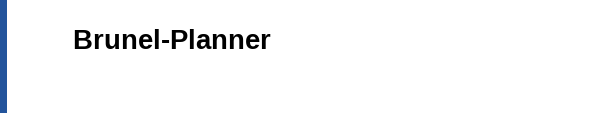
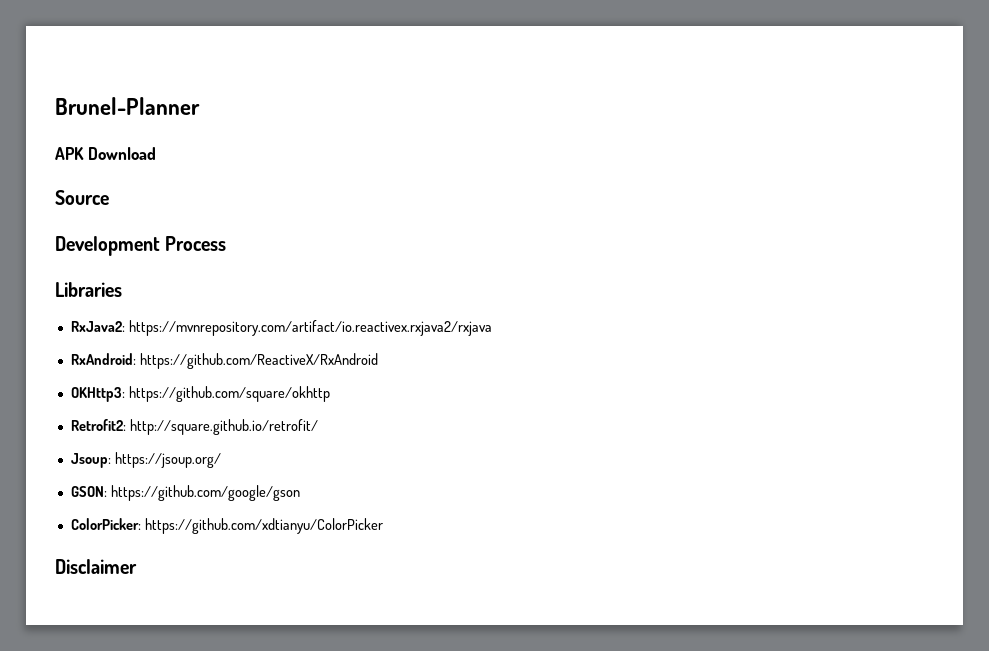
+ APK Download
+ Source
+ Development Process
+ Libraries
+ RxJava2: https://mvnrepository.com/artifact/io.reactivex.rxjava2/rxjava
+ RxAndroid: https://github.com/ReactiveX/RxAndroid
+ OKHttp3: https://github.com/square/okhttp
+ Retrofit2: http://square.github.io/retrofit/
+ Jsoup: https://jsoup.org/
+ GSON: https://github.com/google/gson
+ ColorPicker: https://github.com/xdtianyu/ColorPicker
+ Disclaimer

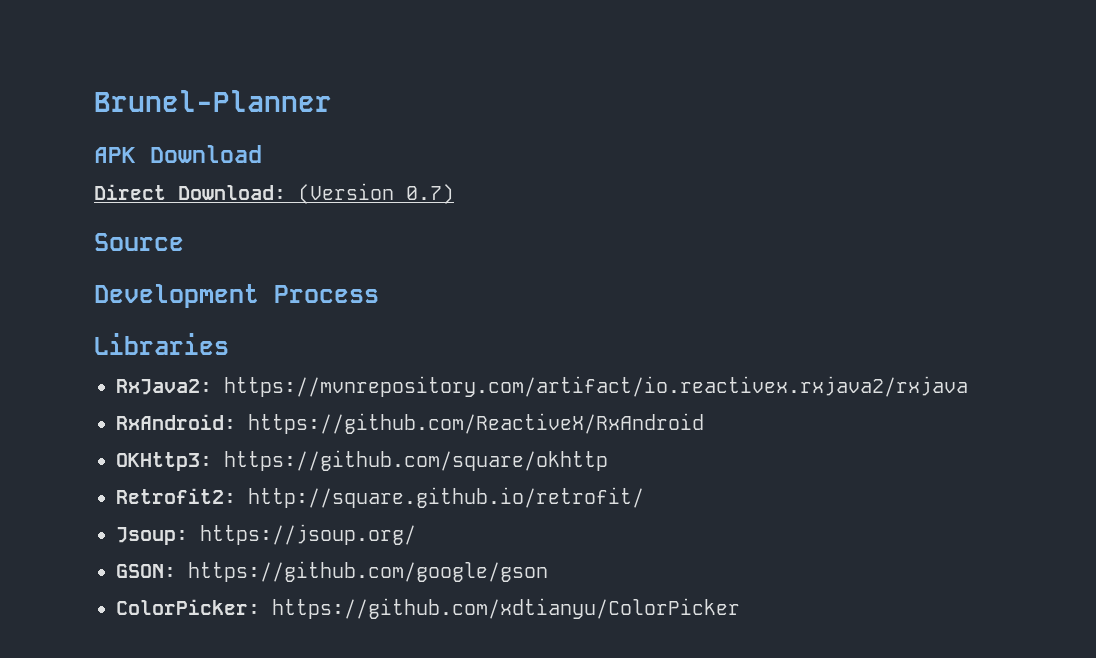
+ Direct Download: (Version 0.7)
- Disclaimer

